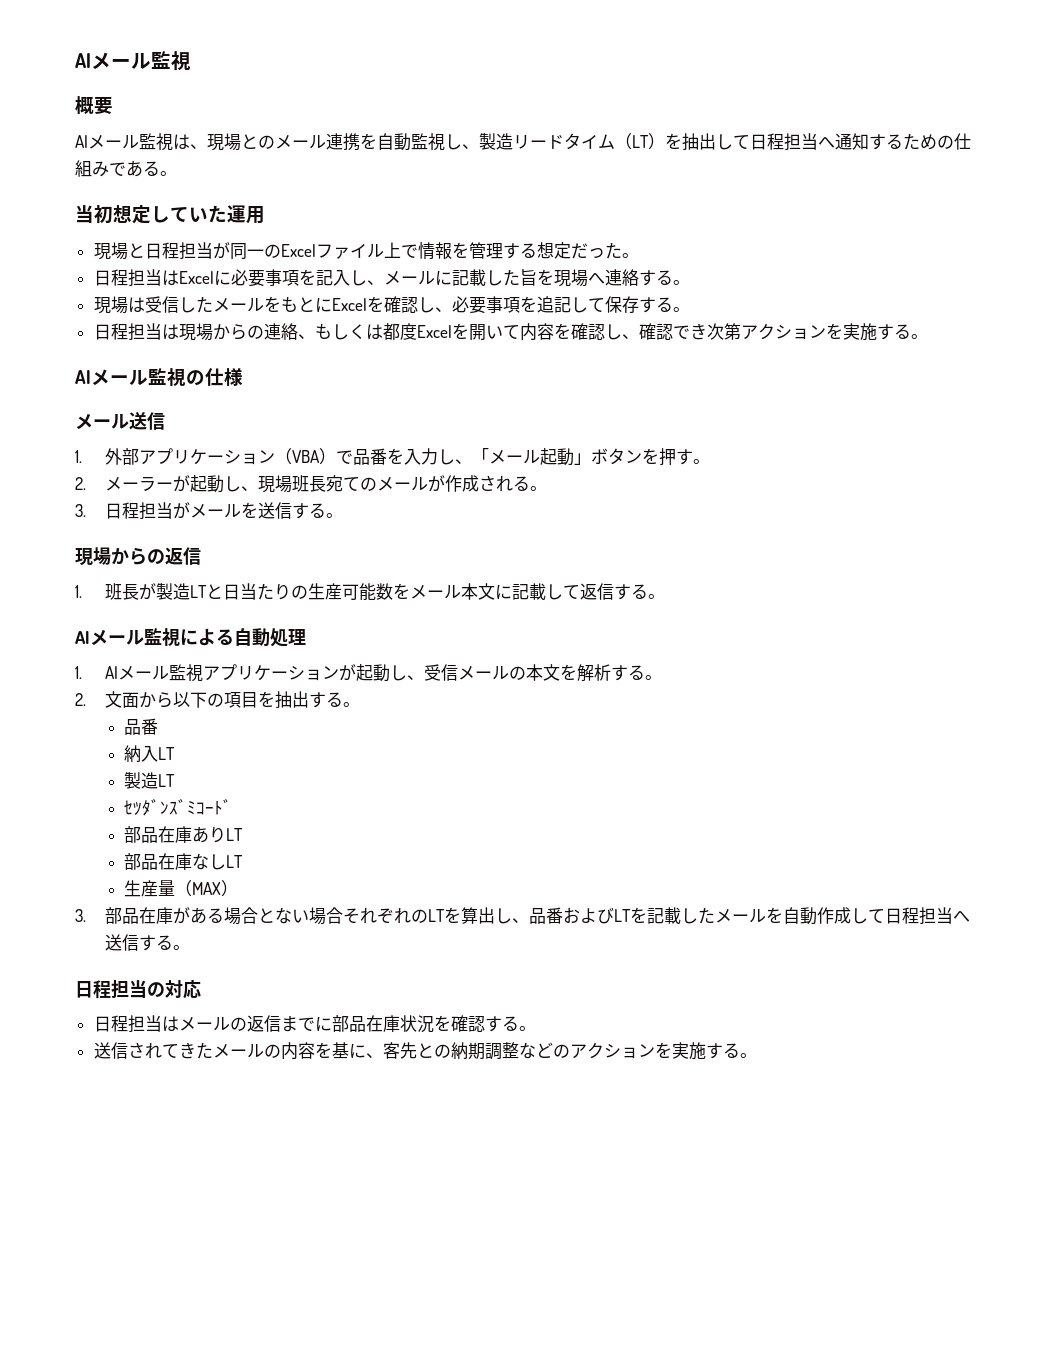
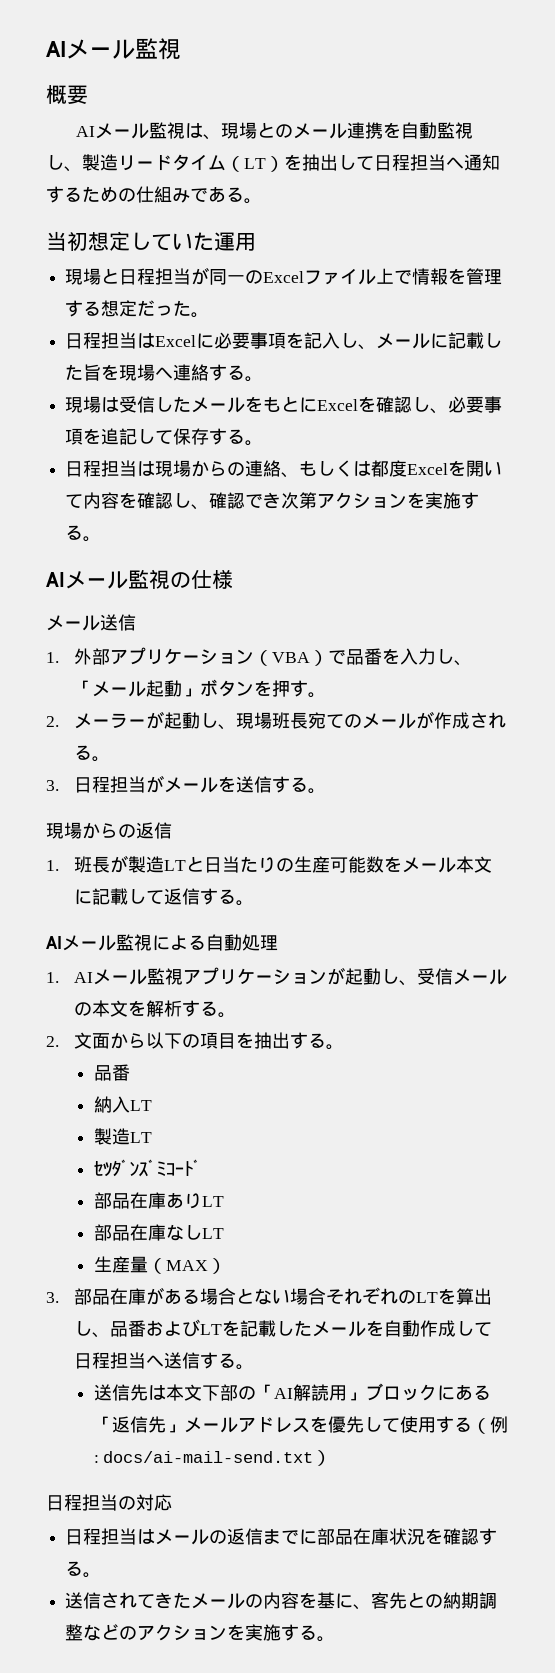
+ 送信先は本文下部の「AI解読用」ブロックにある「返信先」メールアドレスを優先して使用する（例: docs/ai-mail-send.txt）

